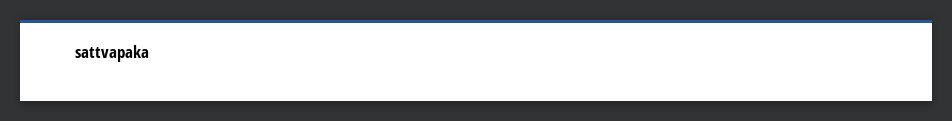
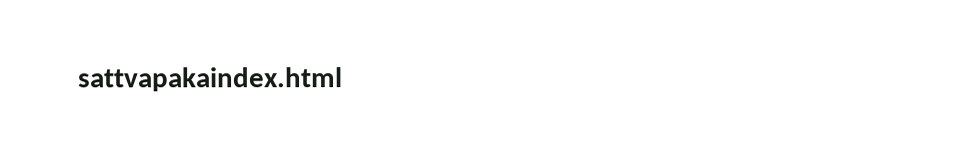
- sattvapaka
+ sattvapakaindex.html

